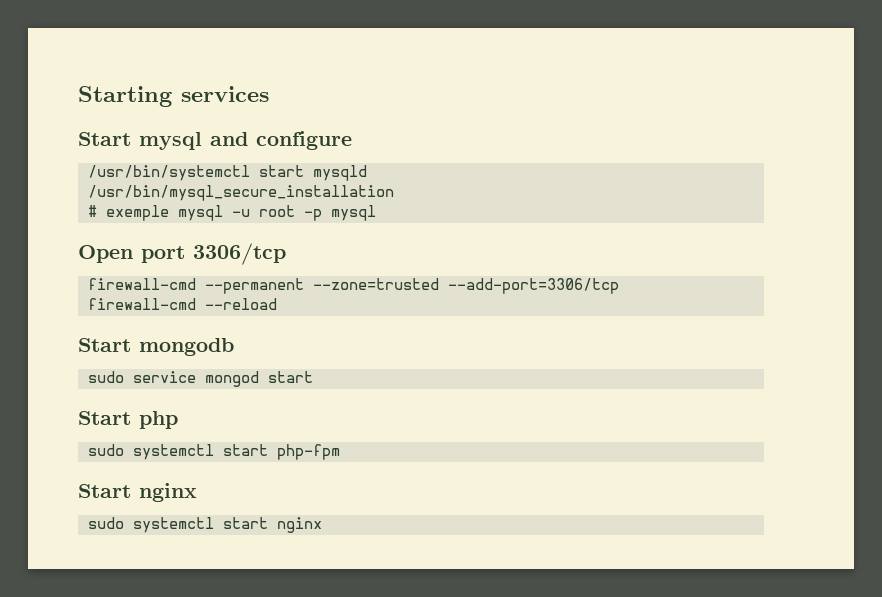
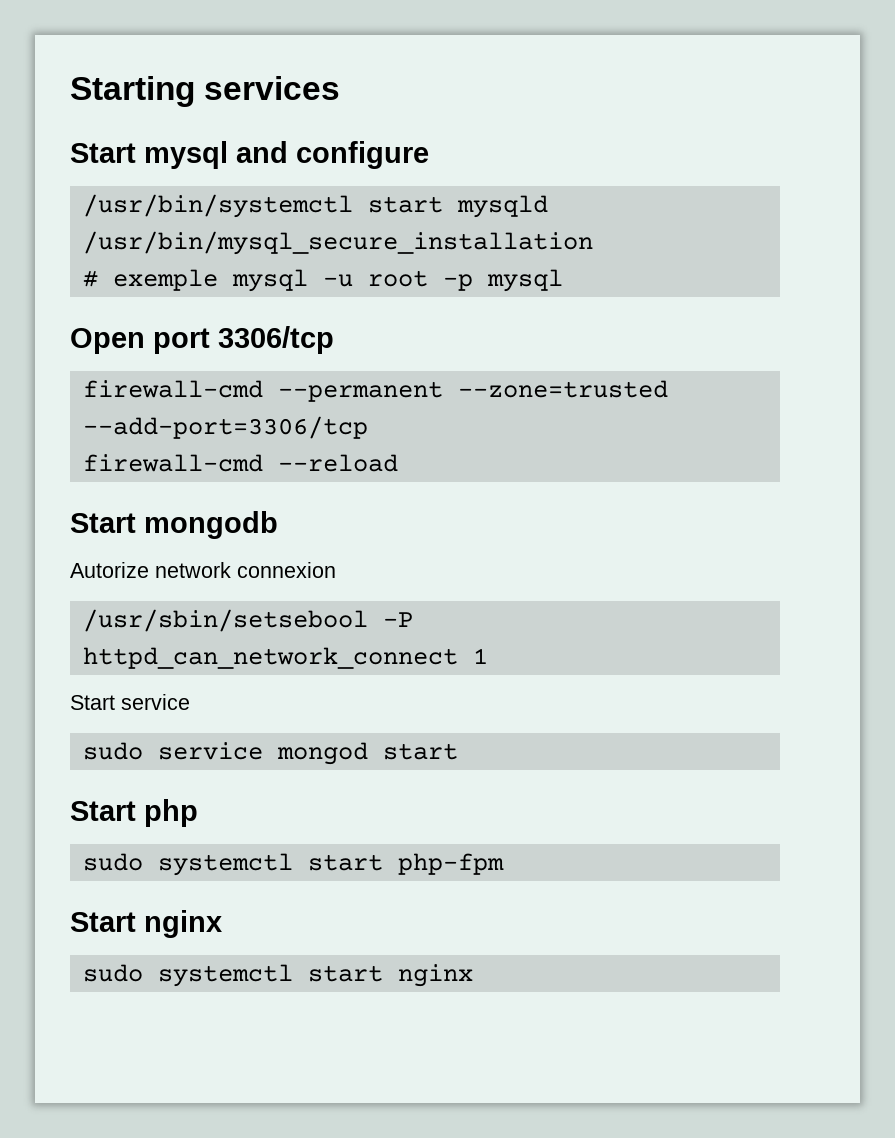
+ Autorize network connexion
+ /usr/sbin/setsebool -P httpd_can_network_connect 1
+ Start service

